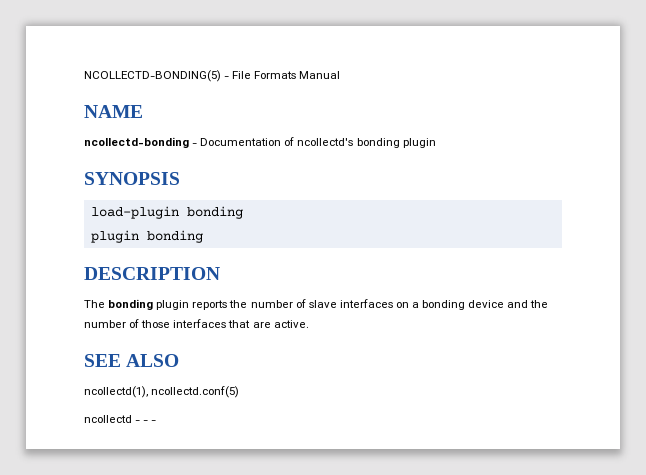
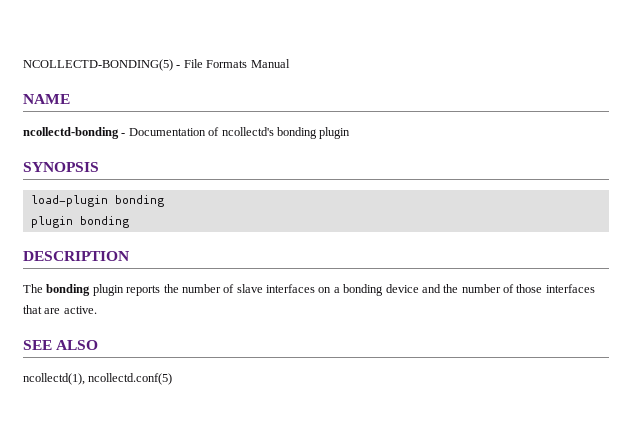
- ncollectd - - -

